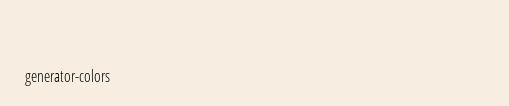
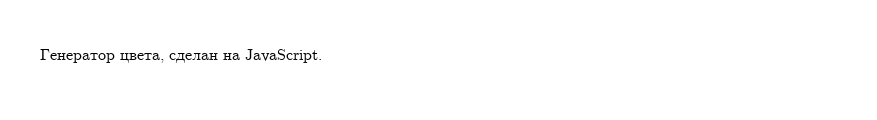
- generator-colors
+ Генератор цвета, сделан на JavaScript.

